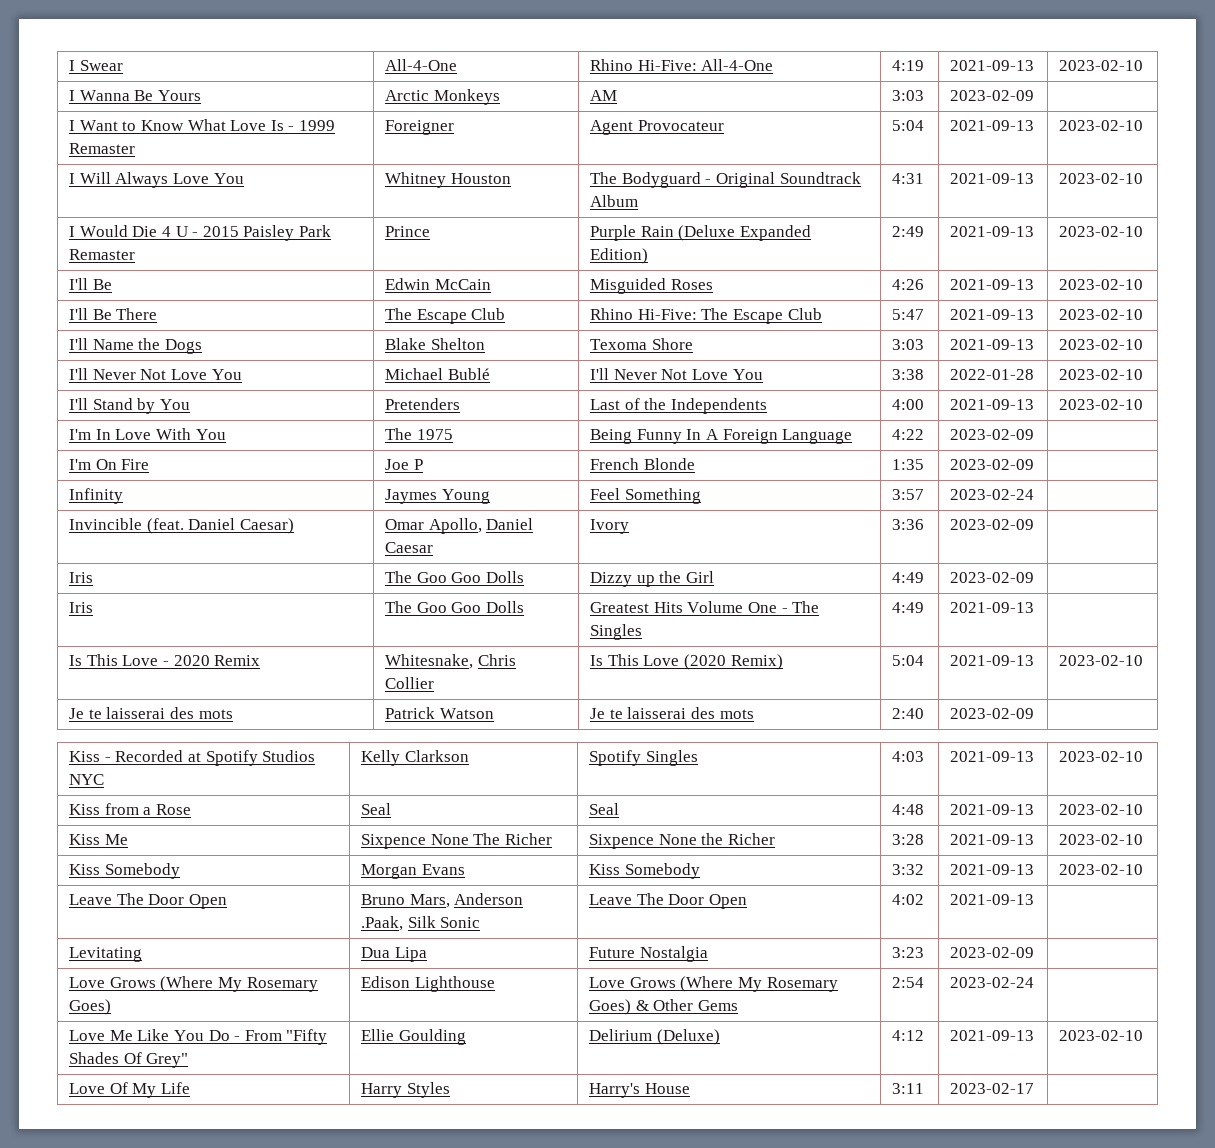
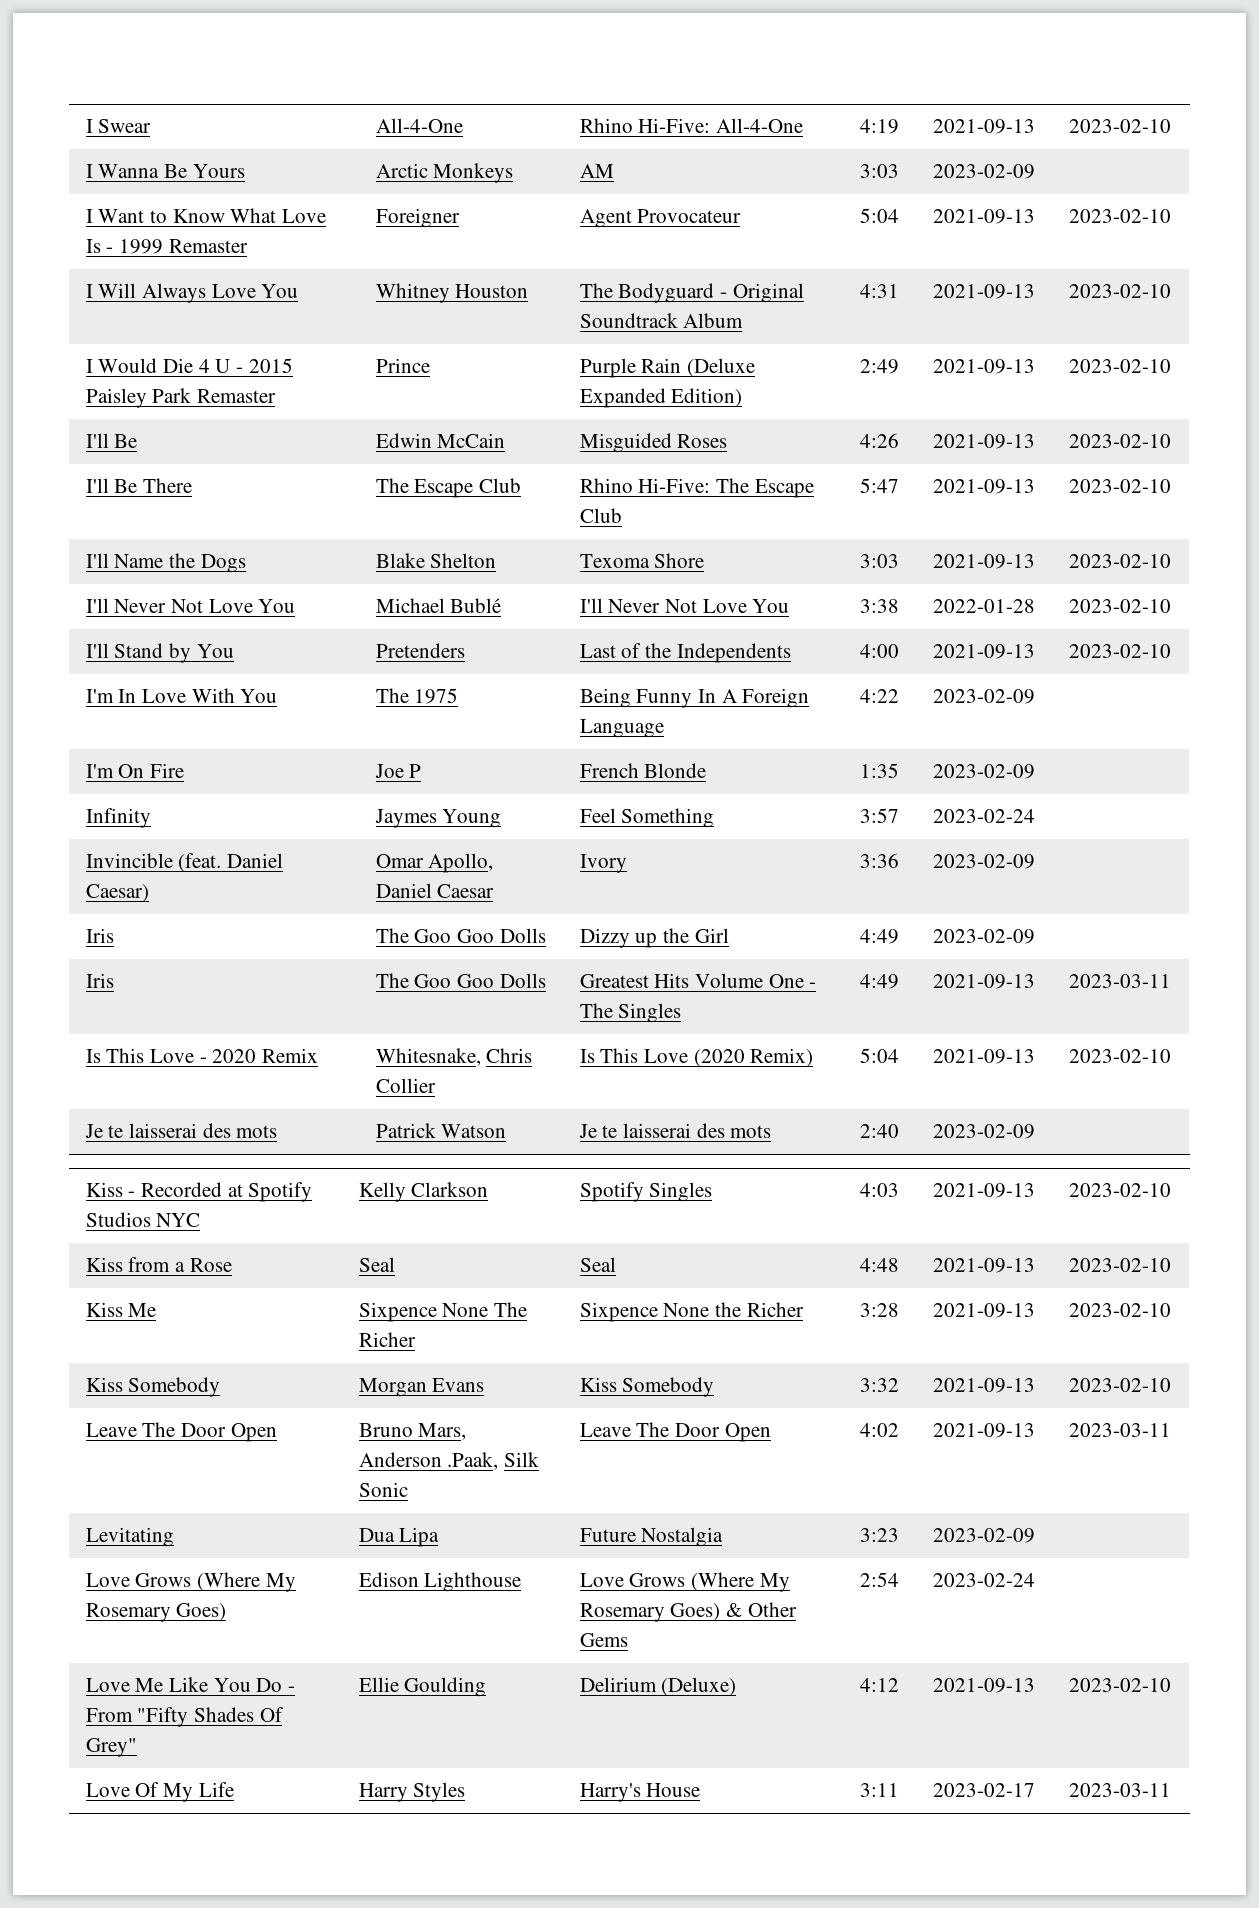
- Iris | The Goo Goo Dolls | Greatest Hits Volume One - The Singles | 4:49 | 2021-09-13 |
+ Iris | The Goo Goo Dolls | Greatest Hits Volume One - The Singles | 4:49 | 2021-09-13 | 2023-03-11
- Leave The Door Open | Bruno Mars, Anderson .Paak, Silk Sonic | Leave The Door Open | 4:02 | 2021-09-13 |
+ Leave The Door Open | Bruno Mars, Anderson .Paak, Silk Sonic | Leave The Door Open | 4:02 | 2021-09-13 | 2023-03-11
- Love Of My Life | Harry Styles | Harry's House | 3:11 | 2023-02-17 |
+ Love Of My Life | Harry Styles | Harry's House | 3:11 | 2023-02-17 | 2023-03-11

